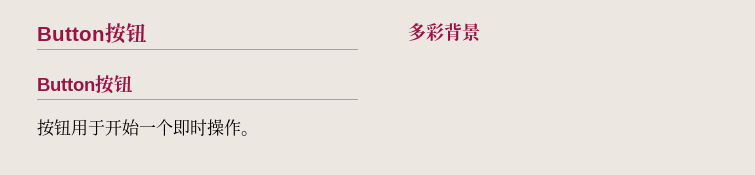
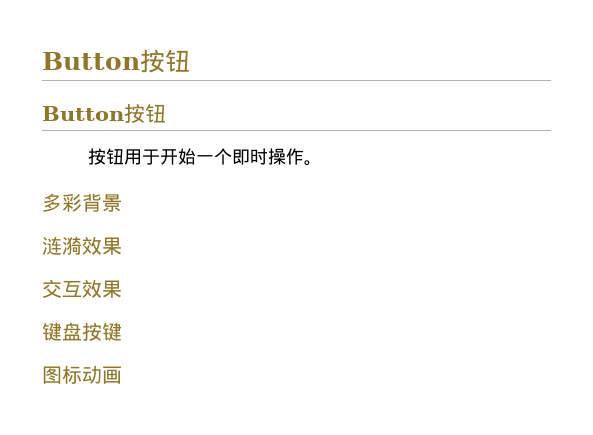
+ 涟漪效果
+ 交互效果
+ 键盘按键
+ 图标动画

